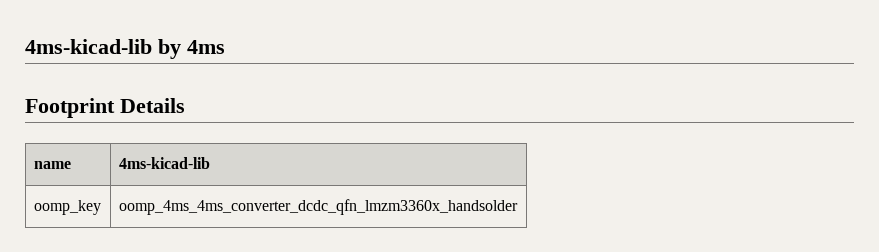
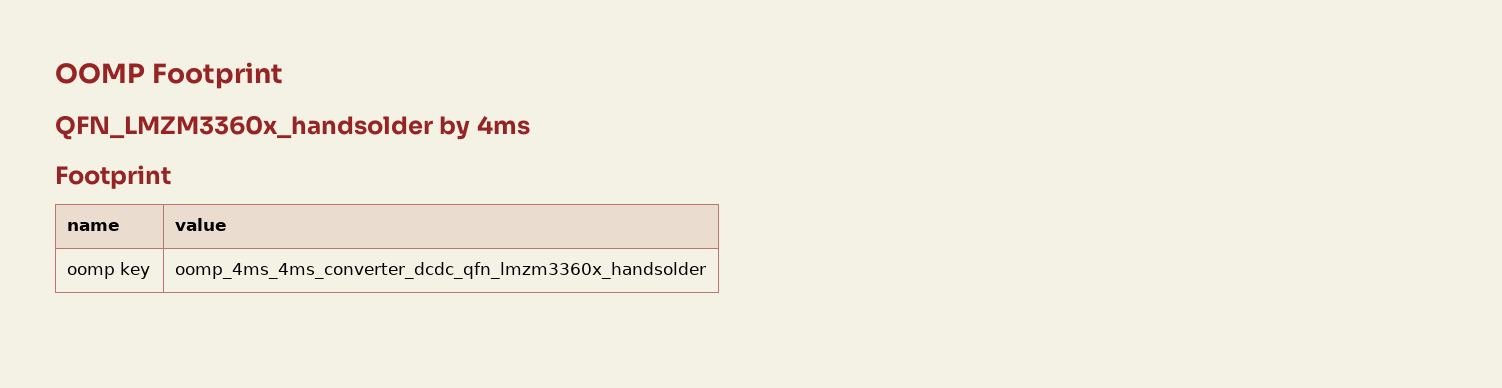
- 4ms-kicad-lib by 4ms
- Footprint Details
+ OOMP Footprint
+ QFN_LMZM3360x_handsolder by 4ms
+ Footprint
- name | 4ms-kicad-lib
- oomp_key | oomp_4ms_4ms_converter_dcdc_qfn_lmzm3360x_handsolder
+ name | value
+ oomp key | oomp_4ms_4ms_converter_dcdc_qfn_lmzm3360x_handsolder

